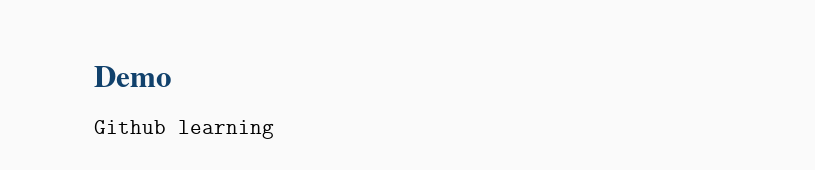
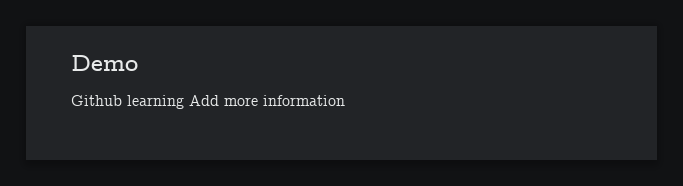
- Github learning
+ Github learning Add more information

